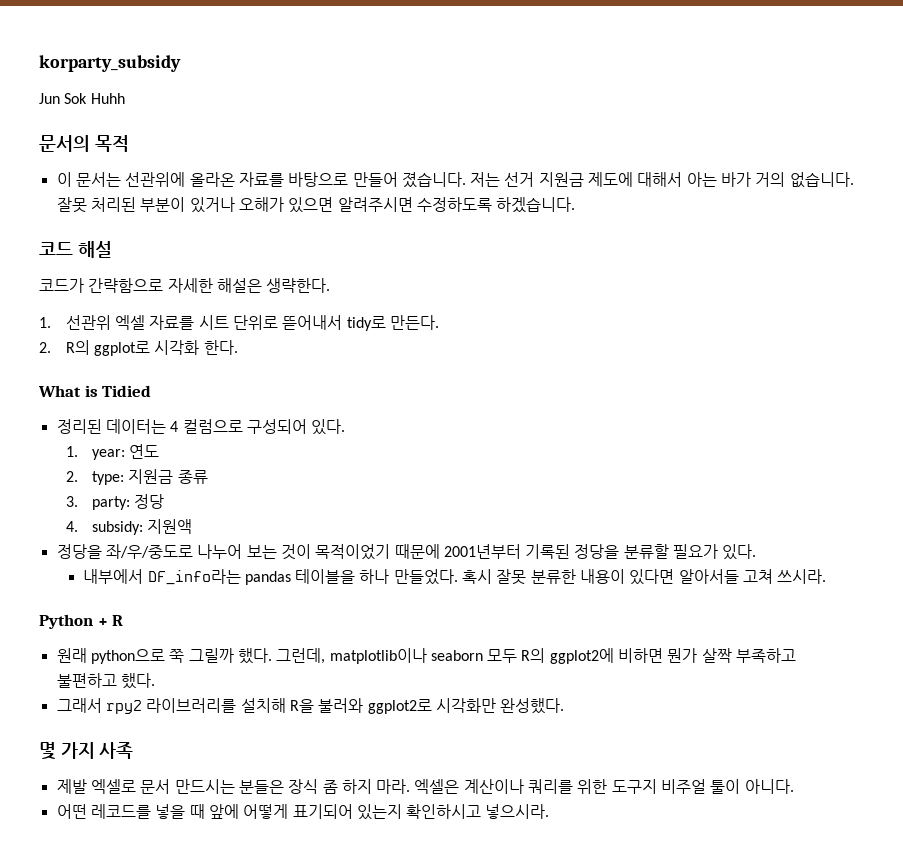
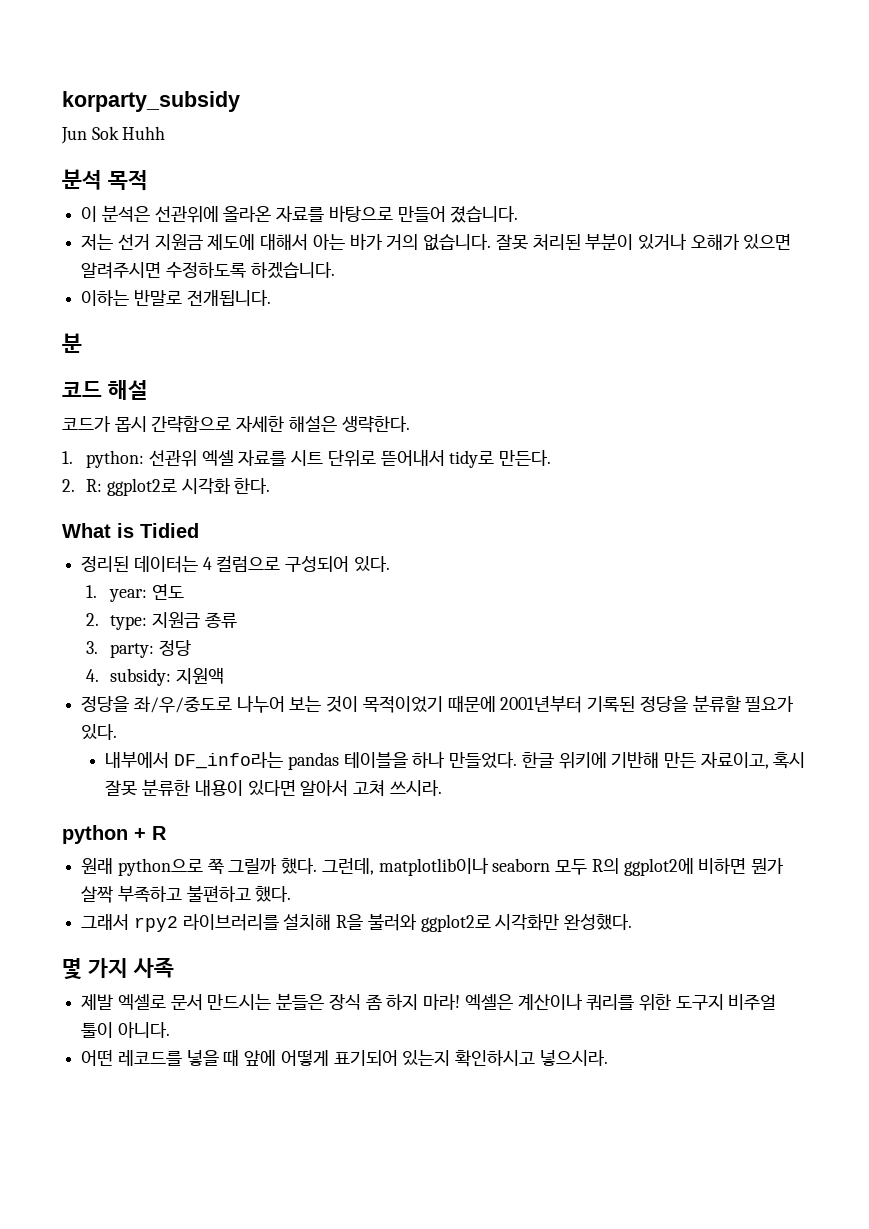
- 문서의 목적
+ 분석 목적
- 이 문서는 선관위에 올라온 자료를 바탕으로 만들어 졌습니다. 저는 선거 지원금 제도에 대해서 아는 바가 거의 없습니다.
+ 이 분석은 선관위에 올라온 자료를 바탕으로 만들어 졌습니다.
+ 저는 선거 지원금 제도에 대해서 아는 바가 거의 없습니다.
+ 이하는 반말로 전개됩니다.
+ 분
- 코드가 간략함으로 자세한 해설은 생략한다.
+ 코드가 몹시 간략함으로 자세한 해설은 생략한다.
- 1. 선관위 엑셀 자료를 시트 단위로 뜯어내서 tidy로 만든다.
+ 1. python: 선관위 엑셀 자료를 시트 단위로 뜯어내서 tidy로 만든다.
- 2. R의 ggplot로 시각화 한다.
+ 2. R: ggplot2로 시각화 한다.
- 혹시 잘못 분류한 내용이 있다면 알아서들 고쳐 쓰시라.
+ 한글 위키에 기반해 만든 자료이고, 혹시 잘못 분류한 내용이 있다면 알아서 고쳐 쓰시라.
- Python + R
+ python + R
- 제발 엑셀로 문서 만드시는 분들은 장식 좀 하지 마라.
+ 제발 엑셀로 문서 만드시는 분들은 장식 좀 하지 마라!

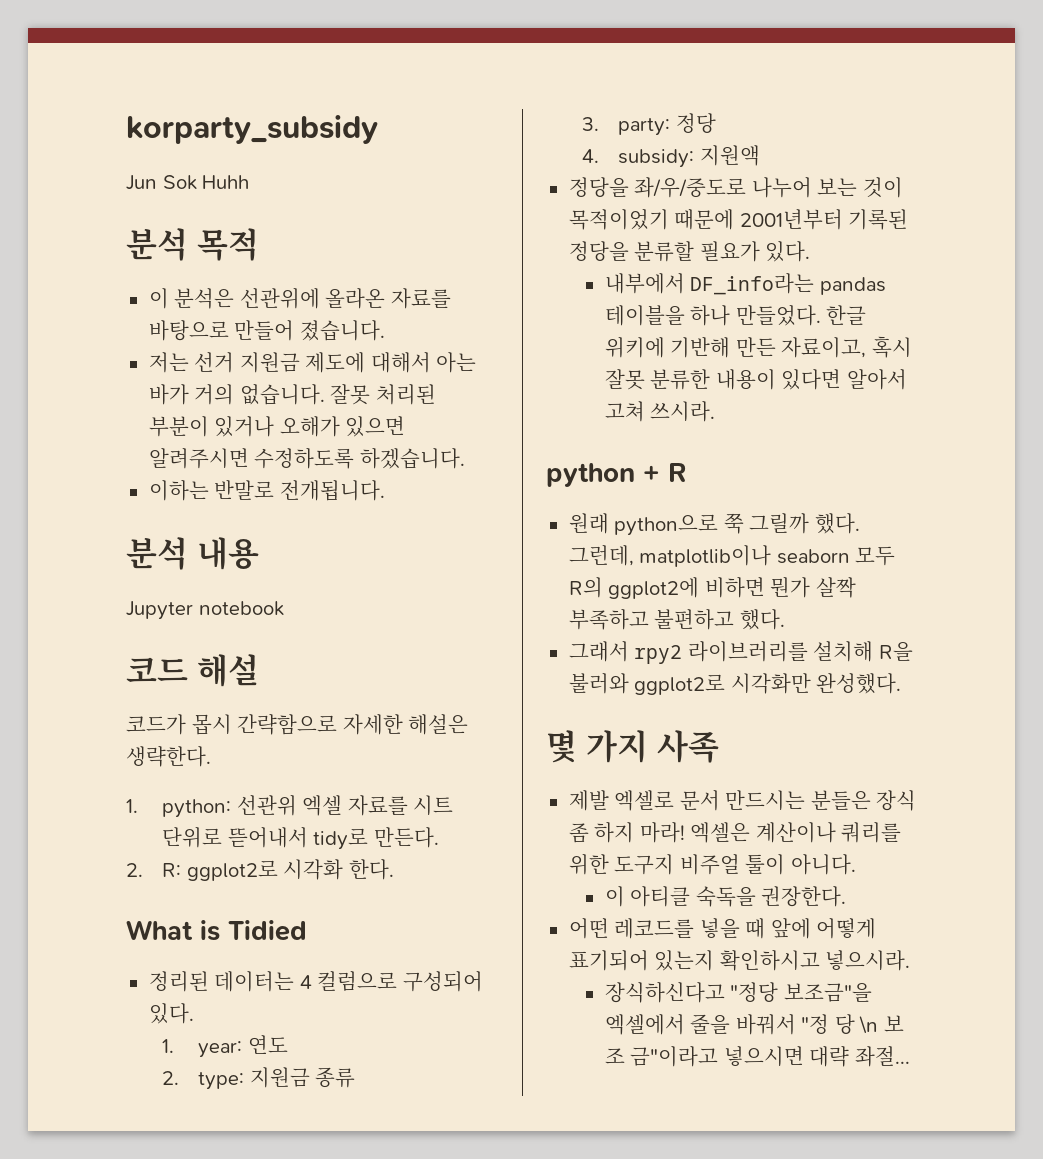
- 분
+ 분석 내용
+ Jupyter notebook
+ 이 아티클 숙독을 권장한다.
+ 장식하신다고 "정당 보조금"을 엑셀에서 줄을 바꿔서 "정 당 \n 보 조 금"이라고 넣으시면 대략 좌절...

